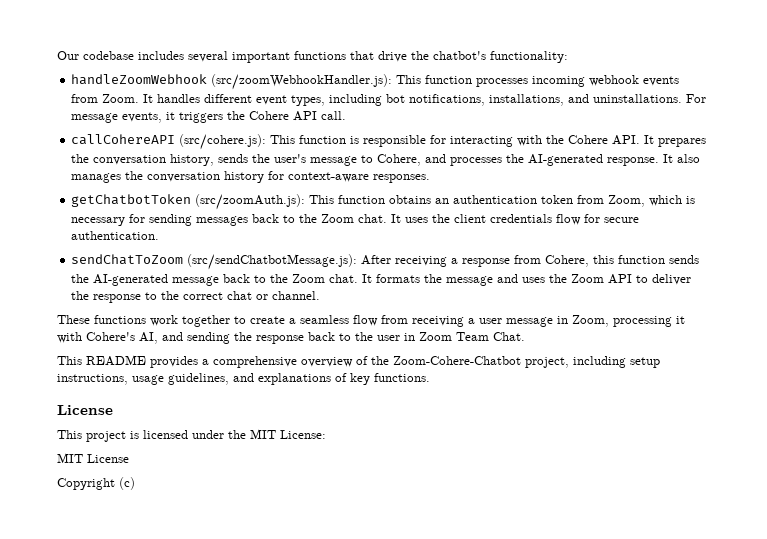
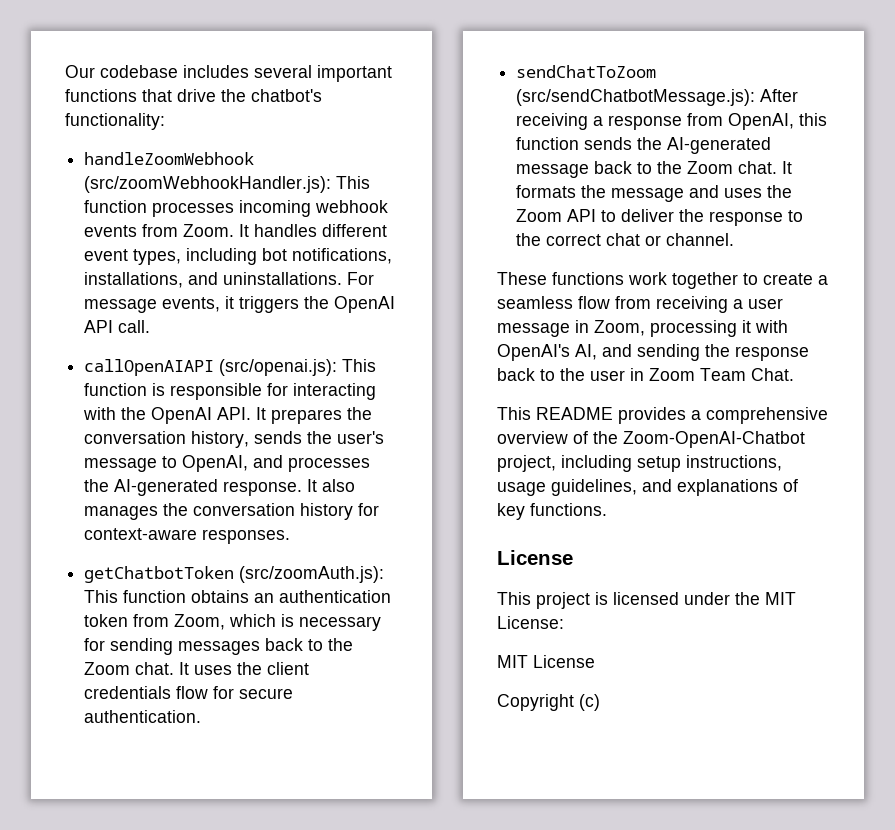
- For message events, it triggers the Cohere API call.
+ For message events, it triggers the OpenAI API call.
- callCohereAPI (src/cohere.js): This function is responsible for interacting with the Cohere API. It prepares the conversation history, sends the user's message to Cohere, and processes the AI-generated response.
+ callOpenAIAPI (src/openai.js): This function is responsible for interacting with the OpenAI API. It prepares the conversation history, sends the user's message to OpenAI, and processes the AI-generated response.
- sendChatToZoom (src/sendChatbotMessage.js): After receiving a response from Cohere, this function sends the AI-generated message back to the Zoom chat.
+ sendChatToZoom (src/sendChatbotMessage.js): After receiving a response from OpenAI, this function sends the AI-generated message back to the Zoom chat.
- These functions work together to create a seamless flow from receiving a user message in Zoom, processing it with Cohere's AI, and sending the response back to the user in Zoom Team Chat.
+ These functions work together to create a seamless flow from receiving a user message in Zoom, processing it with OpenAI's AI, and sending the response back to the user in Zoom Team Chat.
- This README provides a comprehensive overview of the Zoom-Cohere-Chatbot project, including setup instructions, usage guidelines, and explanations of key functions.
+ This README provides a comprehensive overview of the Zoom-OpenAI-Chatbot project, including setup instructions, usage guidelines, and explanations of key functions.

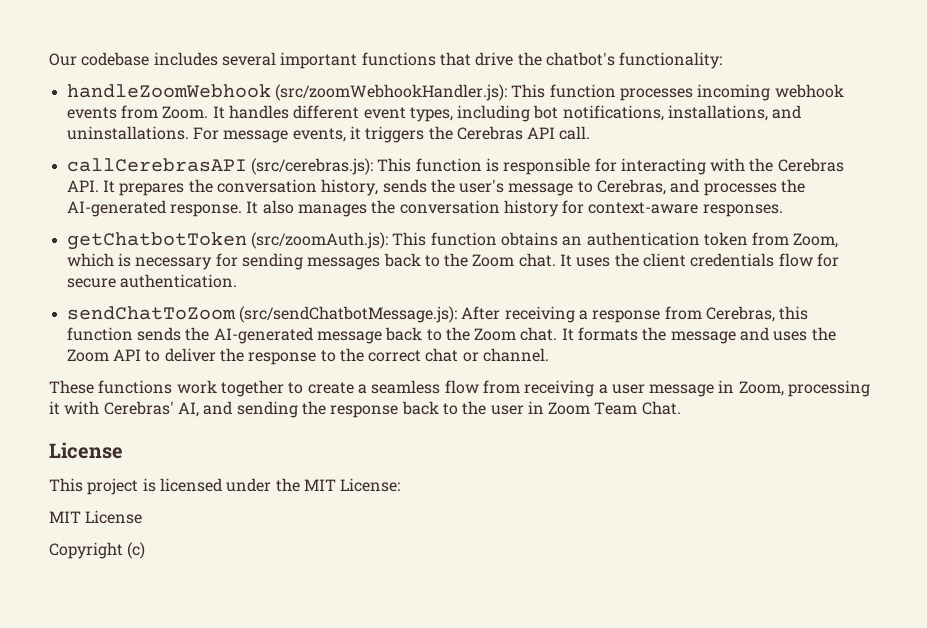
- For message events, it triggers the OpenAI API call.
+ For message events, it triggers the Cerebras API call.
- callOpenAIAPI (src/openai.js): This function is responsible for interacting with the OpenAI API. It prepares the conversation history, sends the user's message to OpenAI, and processes the AI-generated response.
+ callCerebrasAPI (src/cerebras.js): This function is responsible for interacting with the Cerebras API. It prepares the conversation history, sends the user's message to Cerebras, and processes the AI-generated response.
- sendChatToZoom (src/sendChatbotMessage.js): After receiving a response from OpenAI, this function sends the AI-generated message back to the Zoom chat.
+ sendChatToZoom (src/sendChatbotMessage.js): After receiving a response from Cerebras, this function sends the AI-generated message back to the Zoom chat.
- These functions work together to create a seamless flow from receiving a user message in Zoom, processing it with OpenAI's AI, and sending the response back to the user in Zoom Team Chat.
+ These functions work together to create a seamless flow from receiving a user message in Zoom, processing it with Cerebras' AI, and sending the response back to the user in Zoom Team Chat.
- This README provides a comprehensive overview of the Zoom-OpenAI-Chatbot project, including setup instructions, usage guidelines, and explanations of key functions.

